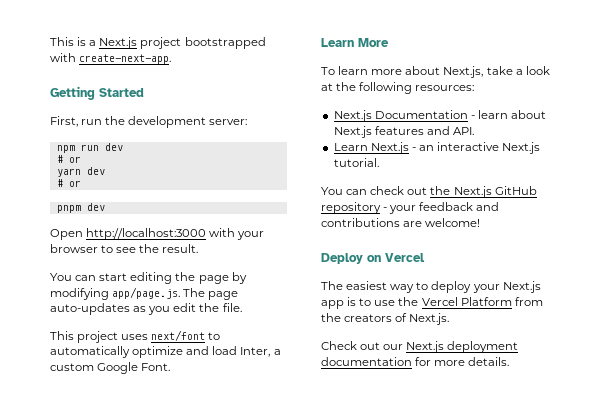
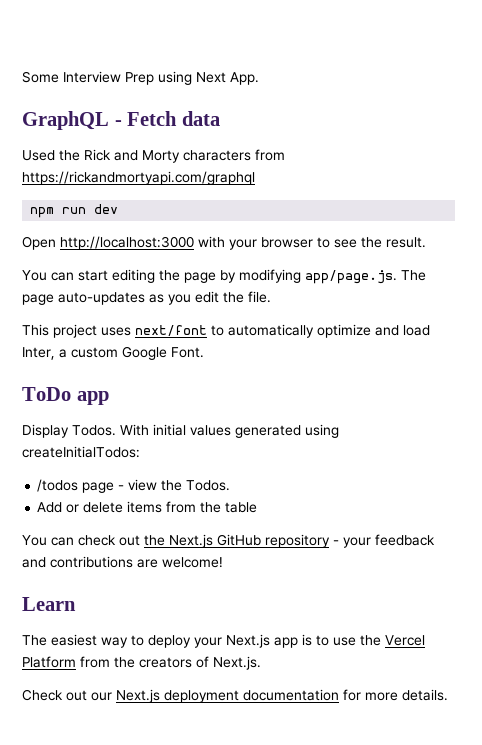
- This is a Next.js project bootstrapped with create-next-app.
- Getting Started
- First, run the development server:
+ Some Interview Prep using Next App.
+ GraphQL - Fetch data
+ Used the Rick and Morty characters from https://rickandmortyapi.com/graphql
  npm run dev
- # or
- yarn dev
- # or
- pnpm dev
- Learn More
- To learn more about Next.js, take a look at the following resources:
- Next.js Documentation - learn about Next.js features and API.
- Learn Next.js - an interactive Next.js tutorial.
+ ToDo app
+ Display Todos. With initial values generated using createInitialTodos:
+ /todos page - view the Todos.
+ Add or delete items from the table
- Deploy on Vercel
+ Learn

